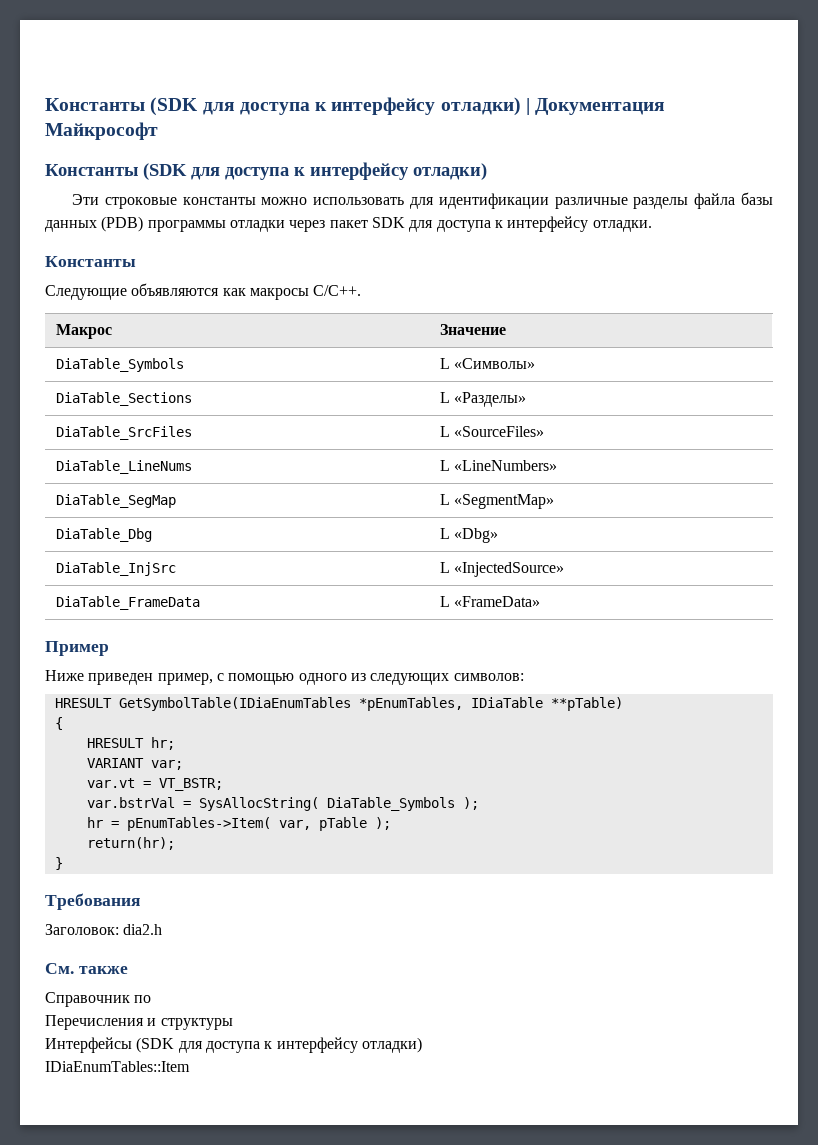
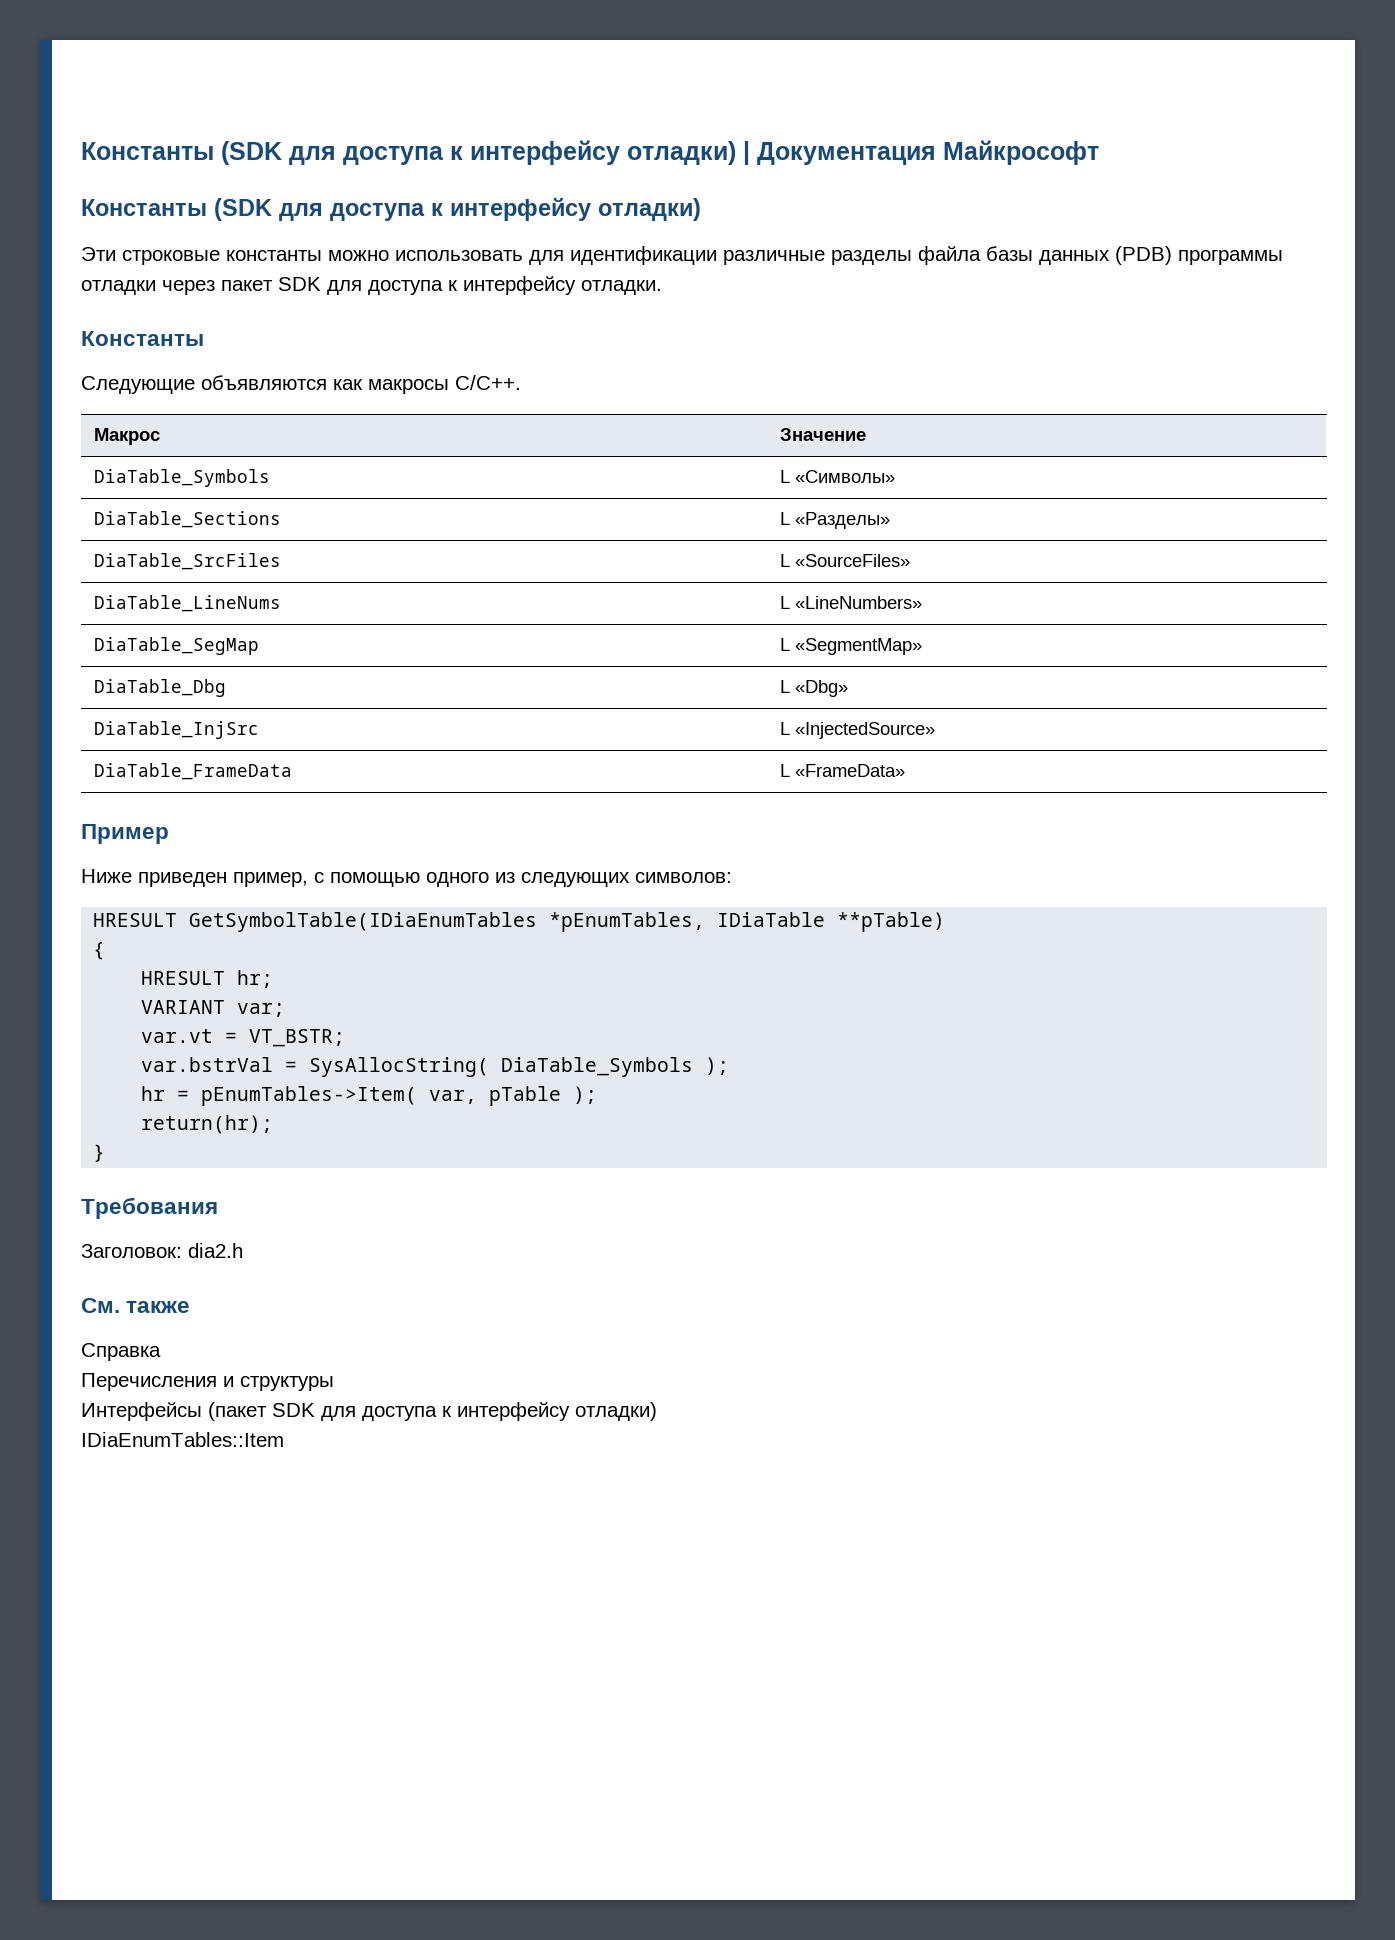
- Справочник по
+ Справка
- Интерфейсы (SDK для доступа к интерфейсу отладки)
+ Интерфейсы (пакет SDK для доступа к интерфейсу отладки)

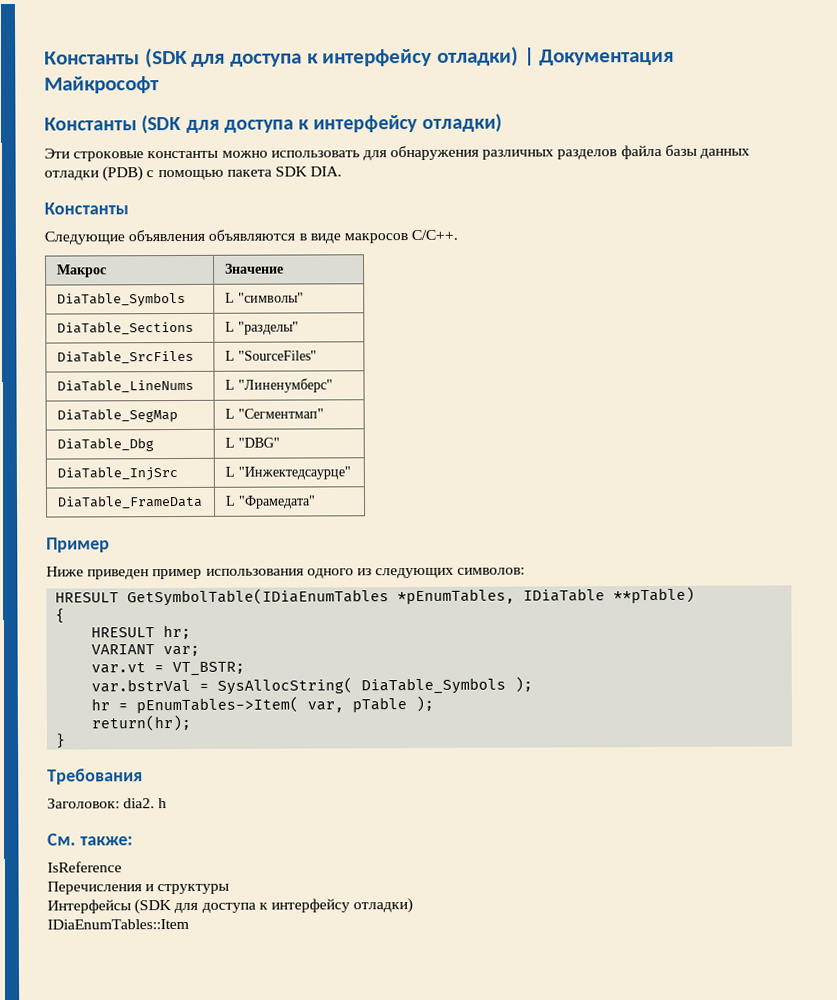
- Эти строковые константы можно использовать для идентификации различные разделы файла базы данных (PDB) программы отладки через пакет SDK для доступа к интерфейсу отладки.
+ Эти строковые константы можно использовать для обнаружения различных разделов файла базы данных отладки (PDB) с помощью пакета SDK DIA.
  Константы
- Следующие объявляются как макросы C/C++.
+ Следующие объявления объявляются в виде макросов C/C++.
- DiaTable_Symbols | L «Символы»
+ DiaTable_Symbols | L "символы"
- DiaTable_Sections | L «Разделы»
+ DiaTable_Sections | L "разделы"
- DiaTable_SrcFiles | L «SourceFiles»
+ DiaTable_SrcFiles | L "SourceFiles"
- DiaTable_LineNums | L «LineNumbers»
+ DiaTable_LineNums | L "Линенумберс"
- DiaTable_SegMap | L «SegmentMap»
+ DiaTable_SegMap | L "Сегментмап"
- DiaTable_Dbg | L «Dbg»
+ DiaTable_Dbg | L "DBG"
- DiaTable_InjSrc | L «InjectedSource»
+ DiaTable_InjSrc | L "Инжектедсаурце"
- DiaTable_FrameData | L «FrameData»
+ DiaTable_FrameData | L "Фрамедата"
- Ниже приведен пример, с помощью одного из следующих символов:
+ Ниже приведен пример использования одного из следующих символов:
- Заголовок: dia2.h
+ Заголовок: dia2. h
- См. также
- Справка
+ См. также:
+ IsReference
- Интерфейсы (пакет SDK для доступа к интерфейсу отладки)
+ Интерфейсы (SDK для доступа к интерфейсу отладки)

